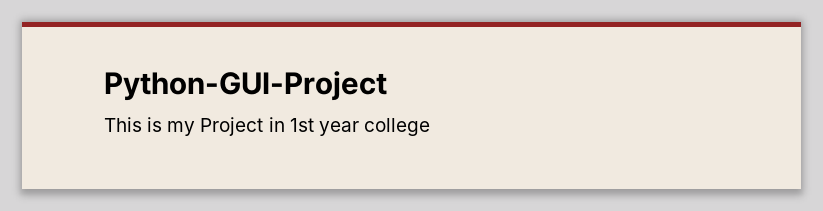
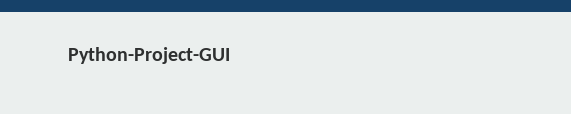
- Python-GUI-Project
- This is my Project in 1st year college
+ Python-Project-GUI

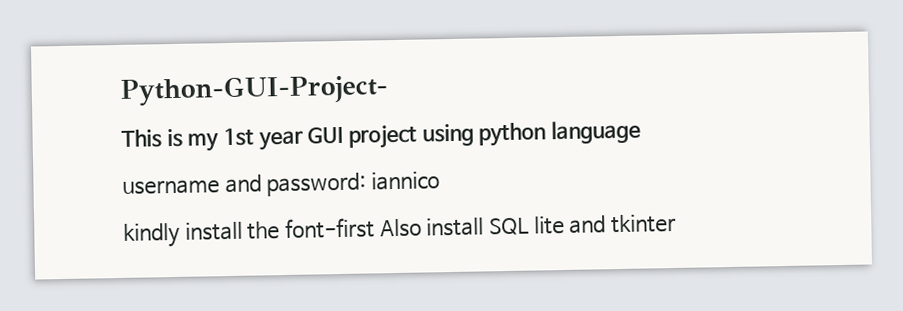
- Python-Project-GUI
+ Python-GUI-Project-
+ This is my 1st year GUI project using python language
+ username and password: iannico
+ kindly install the font-first Also install SQL lite and tkinter

